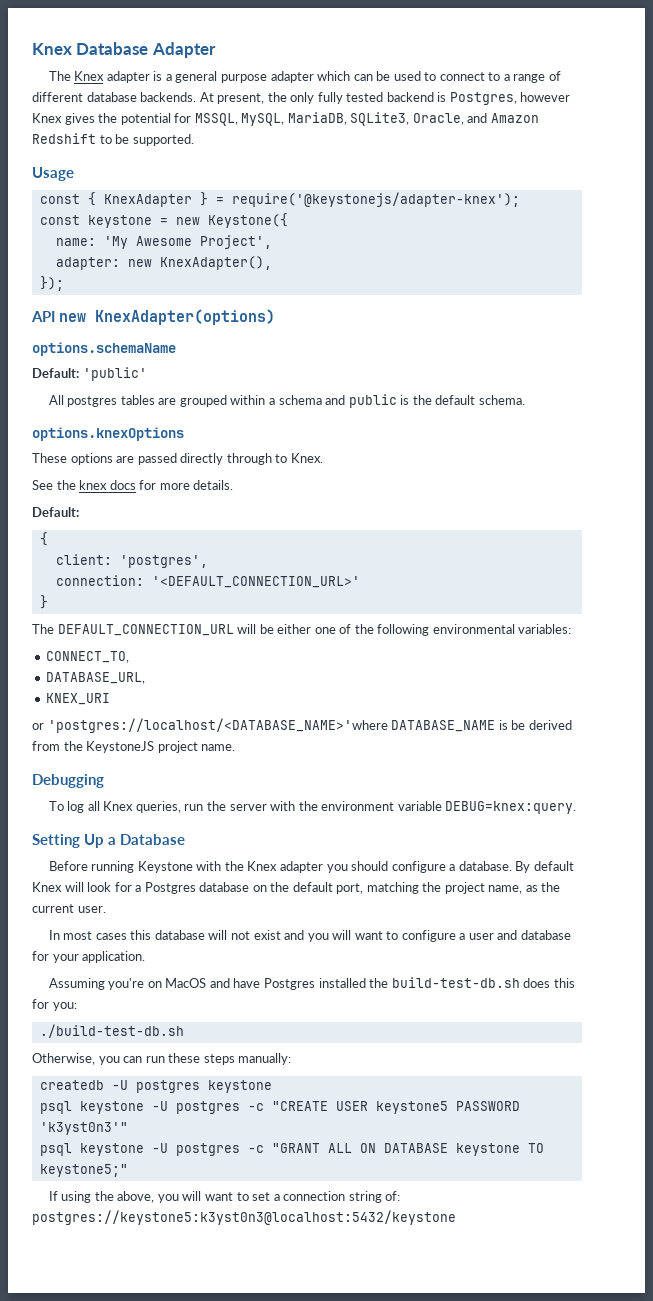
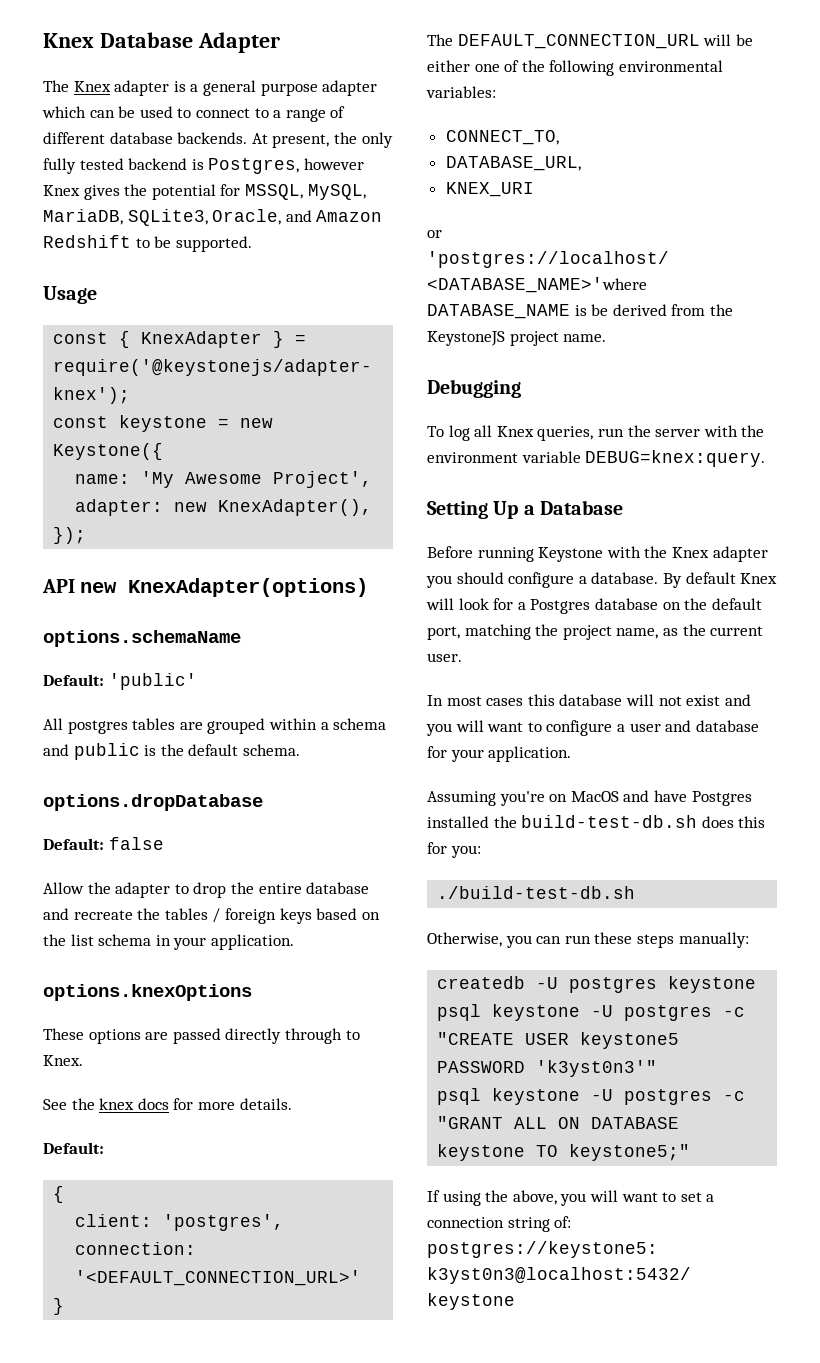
+ options.dropDatabase
+ Default: false
+ Allow the adapter to drop the entire database and recreate the tables / foreign keys based on the list schema in your application.

